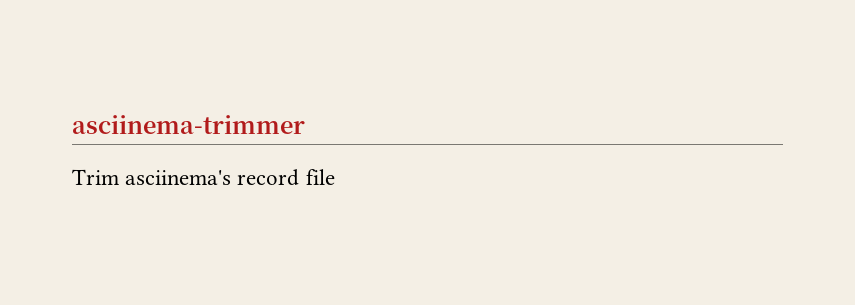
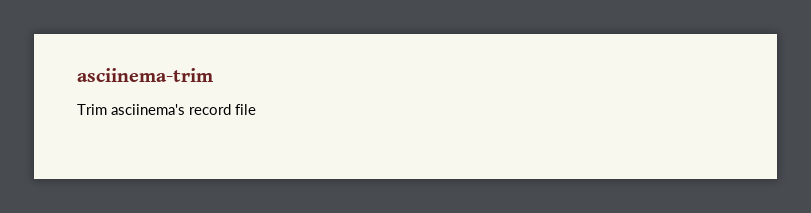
- asciinema-trimmer
+ asciinema-trim

